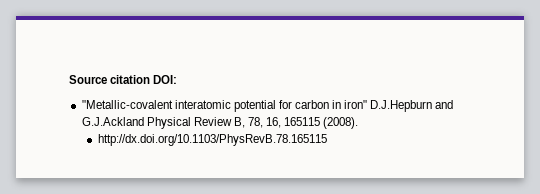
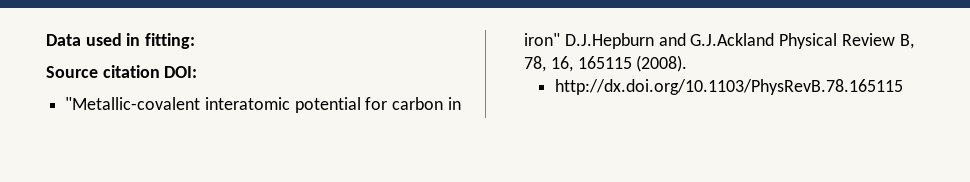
+ Data used in fitting:

